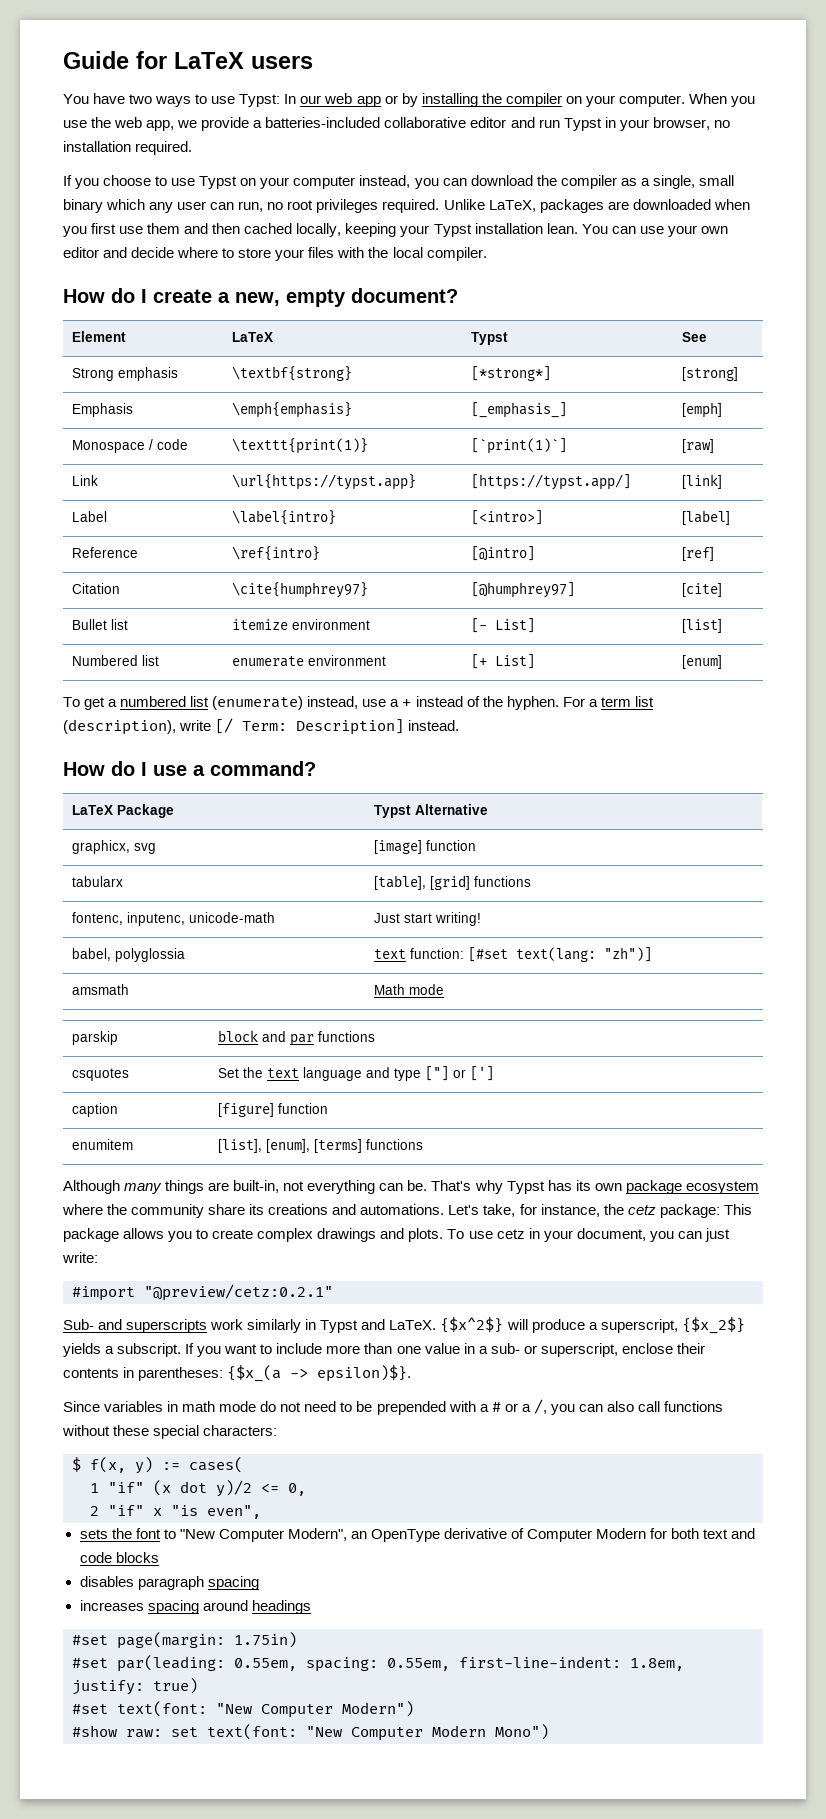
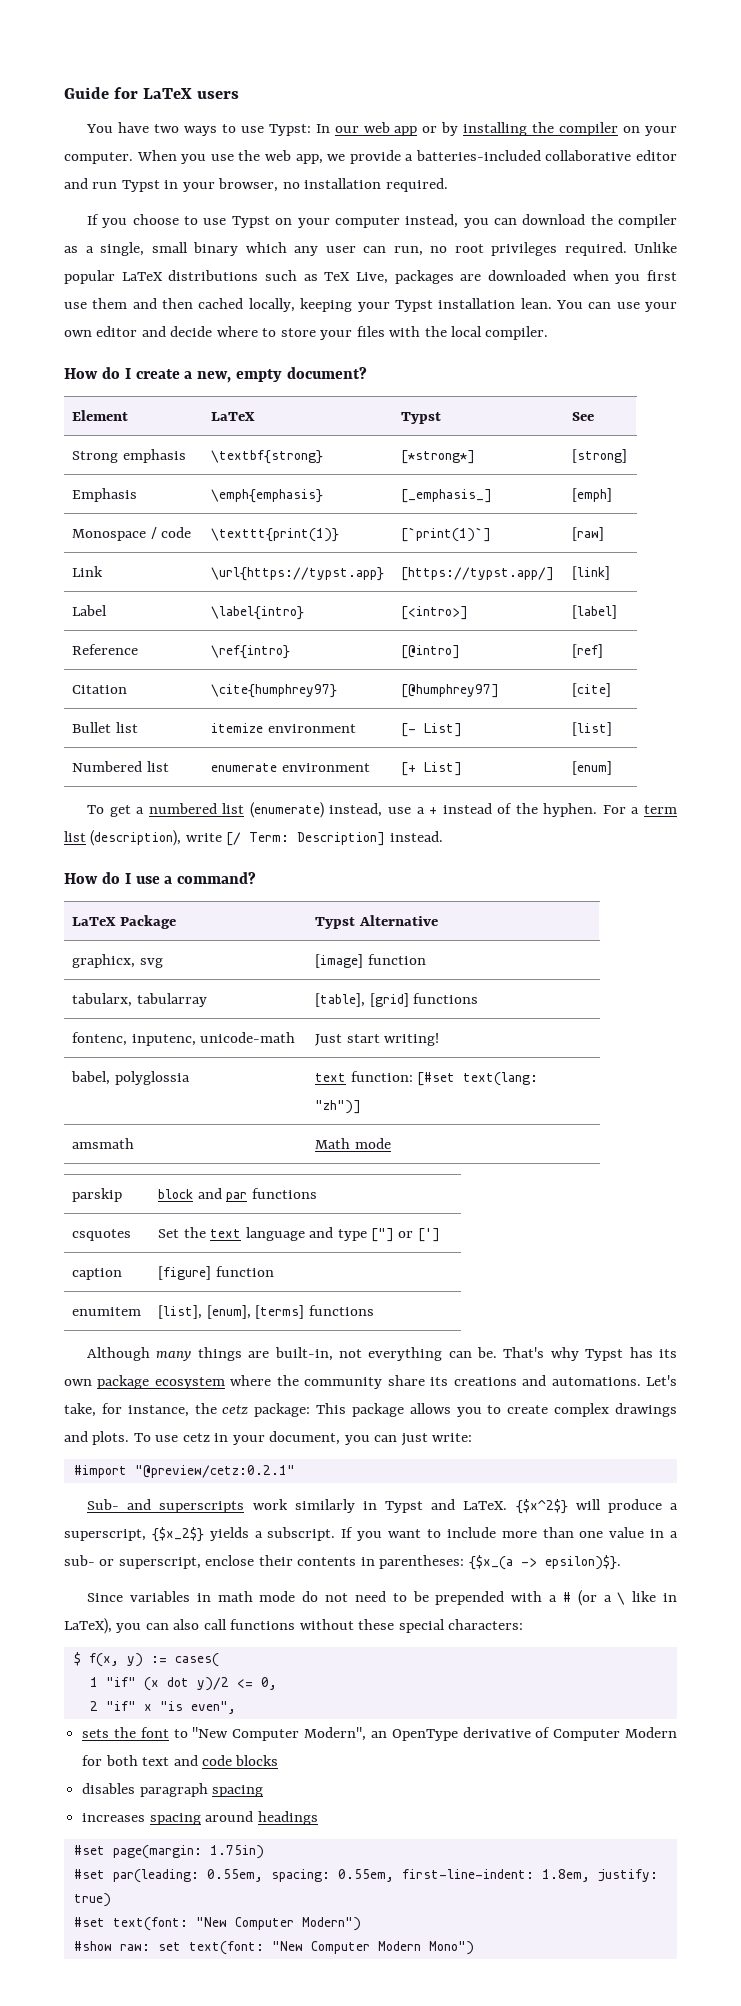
- Unlike LaTeX, packages are downloaded when you first use them and then cached locally, keeping your Typst installation lean.
+ Unlike popular LaTeX distributions such as TeX Live, packages are downloaded when you first use them and then cached locally, keeping your Typst installation lean.
- tabularx | [table], [grid] functions
+ tabularx, tabularray | [table], [grid] functions
- Since variables in math mode do not need to be prepended with a # or a /, you can also call functions without these special characters:
+ Since variables in math mode do not need to be prepended with a # (or a \ like in LaTeX), you can also call functions without these special characters:

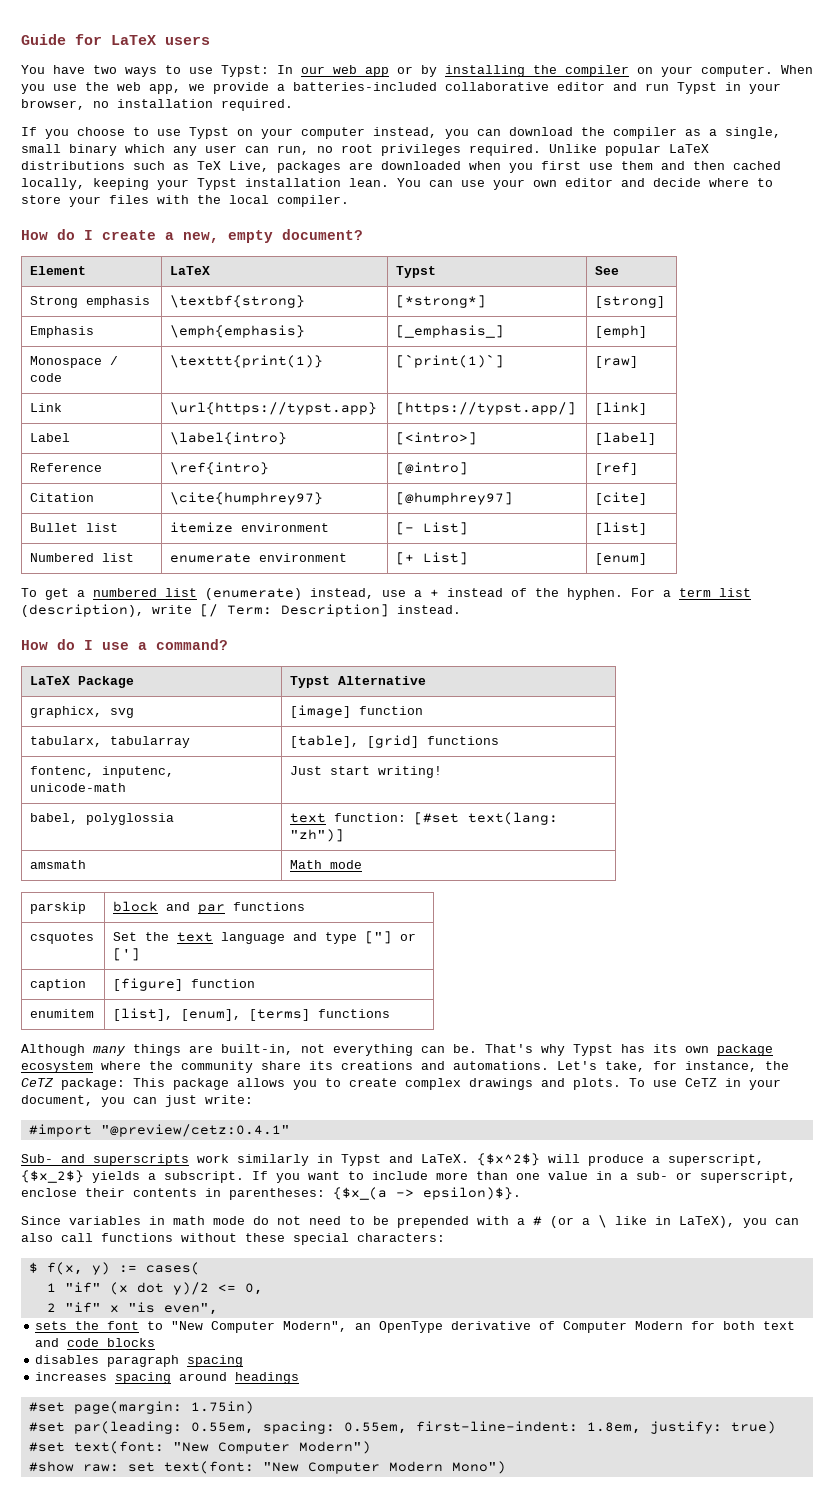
- Let's take, for instance, the cetz package: This package allows you to create complex drawings and plots.
+ Let's take, for instance, the CeTZ package: This package allows you to create complex drawings and plots.
- To use cetz in your document, you can just write:
+ To use CeTZ in your document, you can just write:
- #import "@preview/cetz:0.2.1"
+ #import "@preview/cetz:0.4.1"

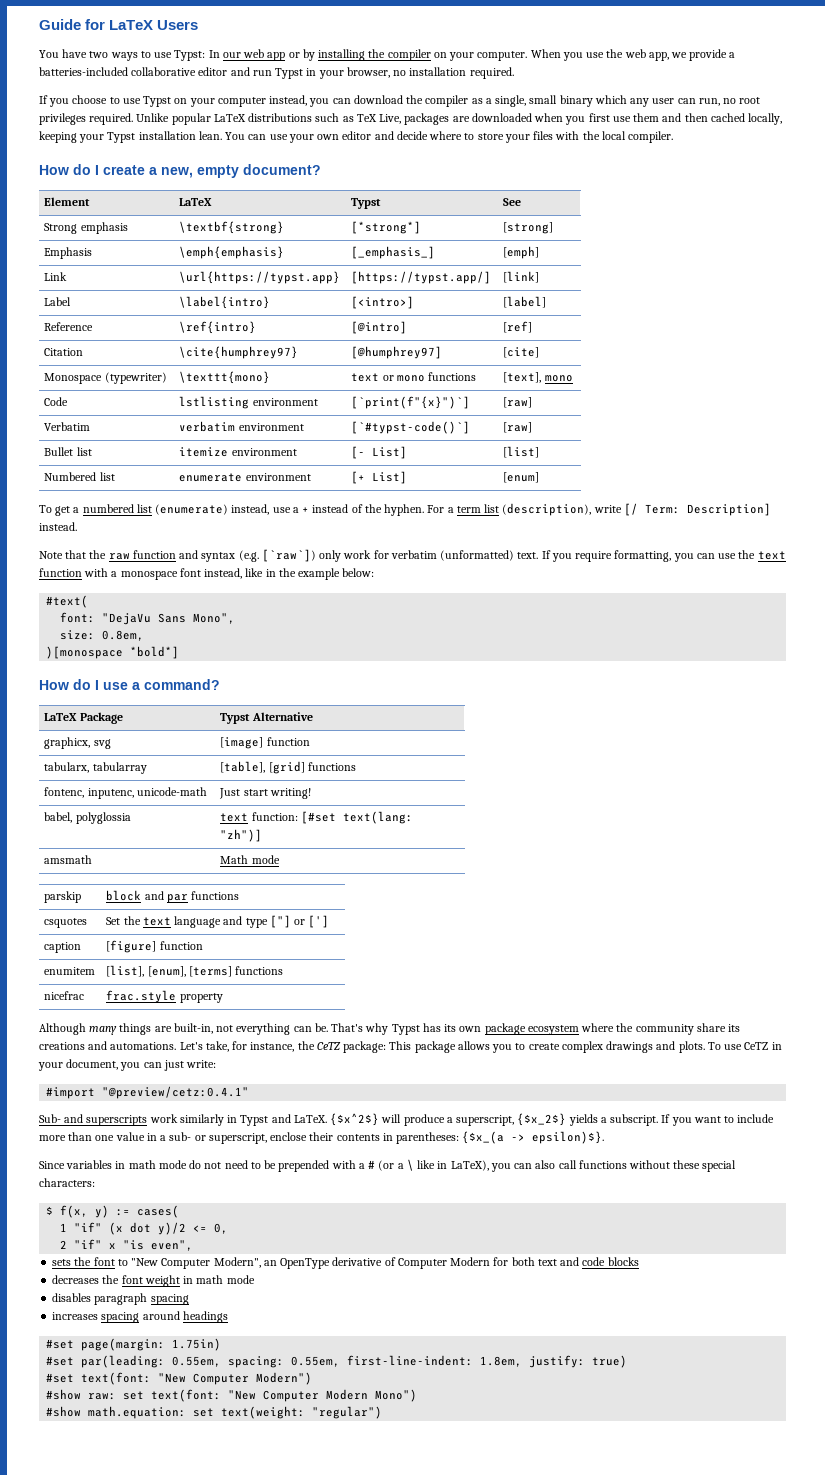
- Guide for LaTeX users
+ Guide for LaTeX Users
- Monospace / code | \texttt{print(1)} | [`print(1)`] | [raw]
+ Monospace (typewriter) | \texttt{mono} | text or mono functions | [text], mono
+ Code | lstlisting environment | [`print(f"{x}")`] | [raw]
+ Verbatim | verbatim environment | [`#typst-code()`] | [raw]
+ Note that the raw function and syntax (e.g. [`raw`]) only work for verbatim (unformatted) text. If you require formatting, you can use the text function with a monospace font instead, like in the example below:
+ #text(
+ font: "DejaVu Sans Mono",
+ size: 0.8em,
+ )[monospace *bold*]
+ nicefrac | frac.style property
+ decreases the font weight in math mode
+ #show math.equation: set text(weight: "regular")

